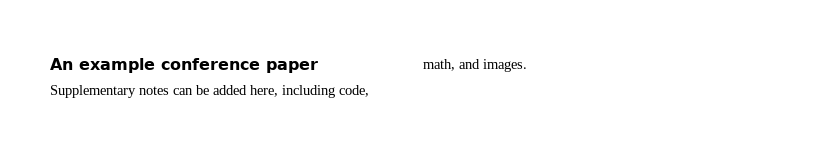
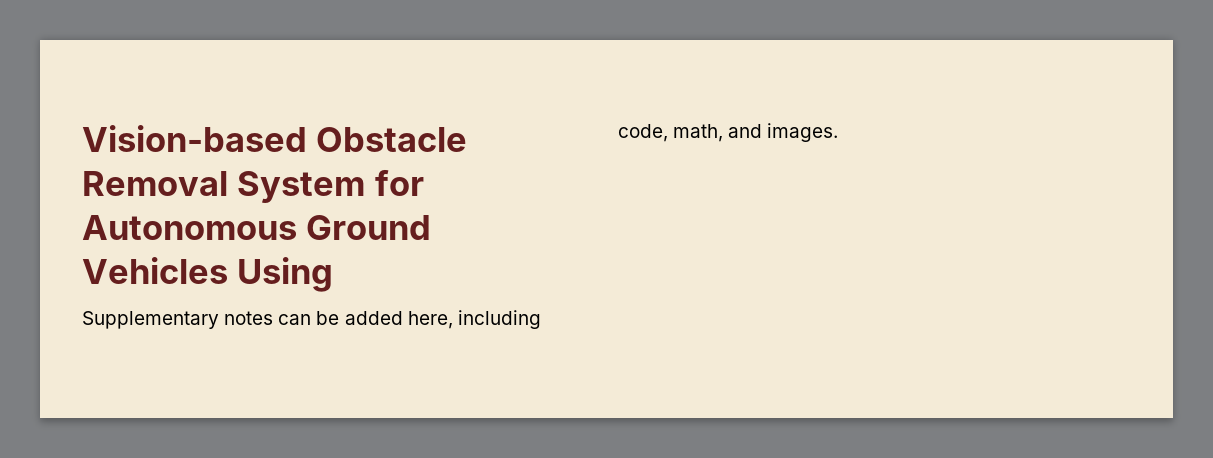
- An example conference paper
+ Vision-based Obstacle Removal System for Autonomous Ground Vehicles Using

